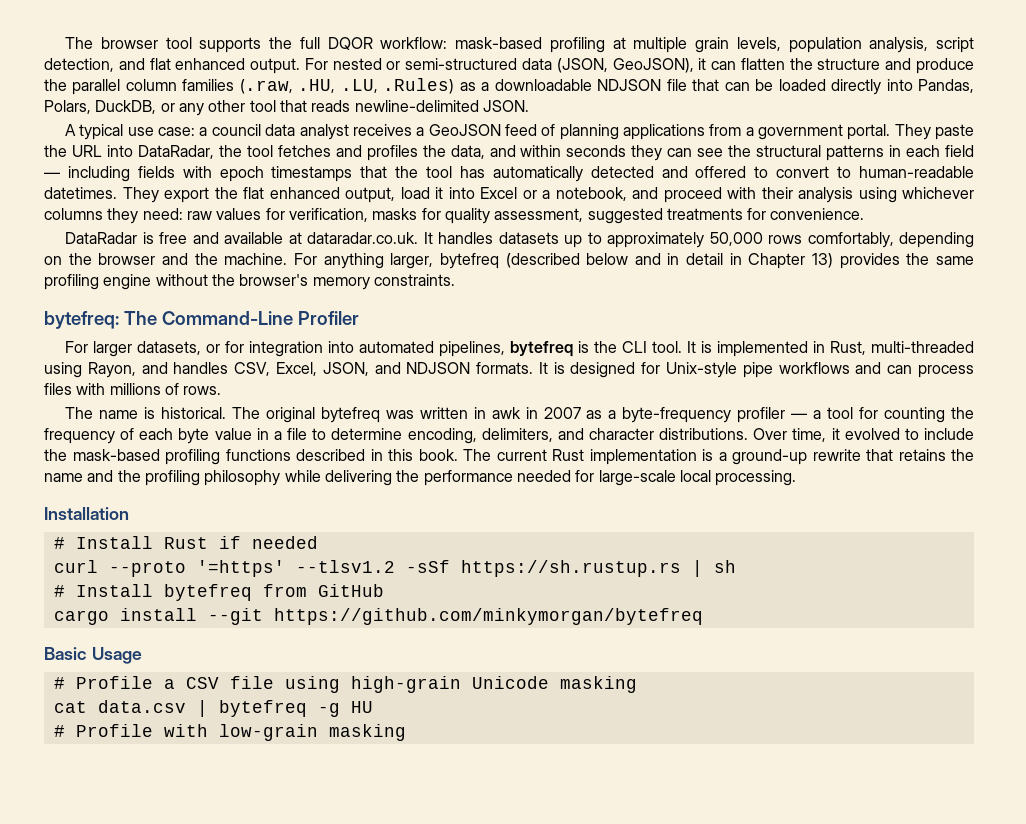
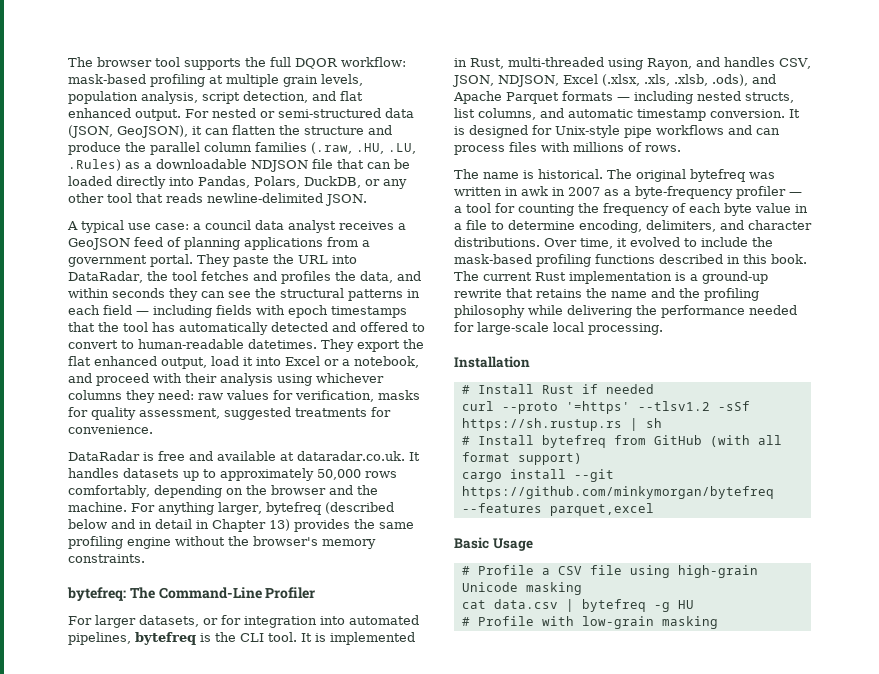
- It is implemented in Rust, multi-threaded using Rayon, and handles CSV, Excel, JSON, and NDJSON formats.
+ It is implemented in Rust, multi-threaded using Rayon, and handles CSV, JSON, NDJSON, Excel (.xlsx, .xls, .xlsb, .ods), and Apache Parquet formats — including nested structs, list columns, and automatic timestamp conversion.
- # Install bytefreq from GitHub
+ # Install bytefreq from GitHub (with all format support)
- cargo install --git https://github.com/minkymorgan/bytefreq
+ cargo install --git https://github.com/minkymorgan/bytefreq --features parquet,excel

